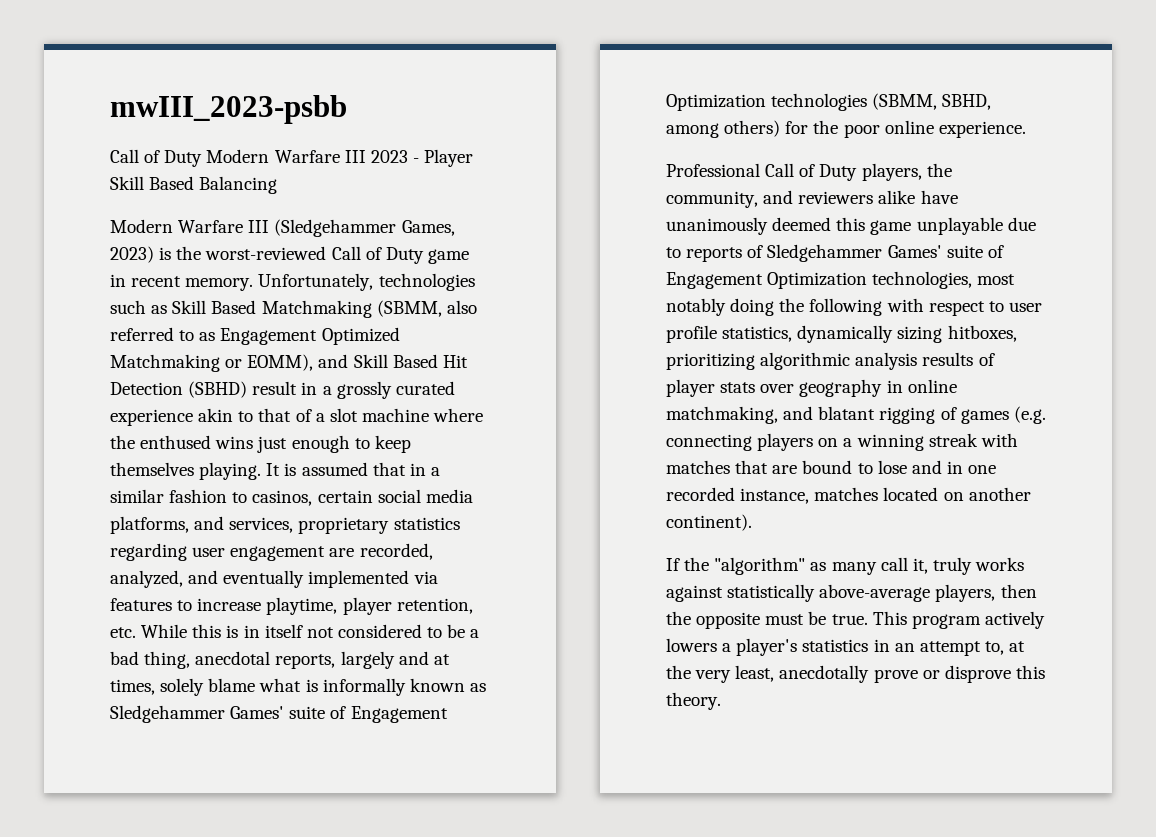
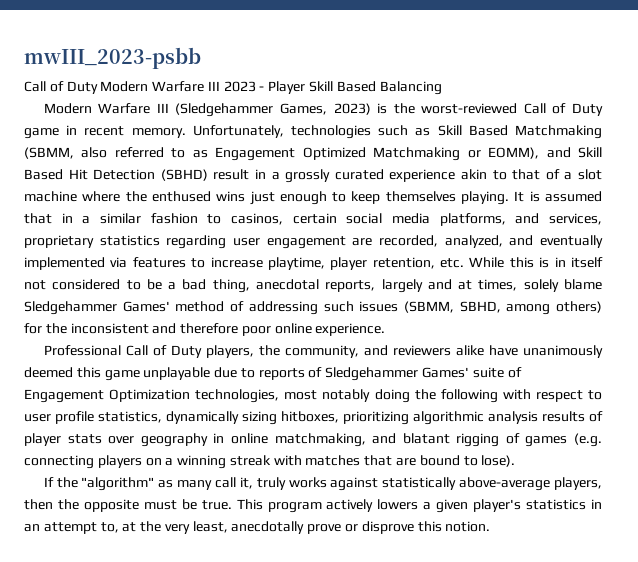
- It is assumed that in a similar fashion to casinos, certain social media platforms, and services, proprietary statistics regarding user engagement are recorded, analyzed, and eventually implemented via features to increase playtime, player retention, etc. While this is in itself not considered to be a bad thing, anecdotal reports, largely and at times, solely blame what is informally known as Sledgehammer Games' suite of Engagement Optimization technologies (SBMM, SBHD, among others) for the poor online experience.
+ It is assumed that in a similar fashion to casinos, certain social media platforms, and services, proprietary statistics regarding user engagement are recorded, analyzed, and eventually implemented via features to increase playtime, player retention, etc. While this is in itself not considered to be a bad thing, anecdotal reports, largely and at times, solely blame Sledgehammer Games' method of addressing such issues (SBMM, SBHD, among others) for the inconsistent and therefore poor online experience.
- Professional Call of Duty players, the community, and reviewers alike have unanimously deemed this game unplayable due to reports of Sledgehammer Games' suite of Engagement Optimization technologies, most notably doing the following with respect to user profile statistics, dynamically sizing hitboxes, prioritizing algorithmic analysis results of player stats over geography in online matchmaking, and blatant rigging of games (e.g. connecting players on a winning streak with matches that are bound to lose and in one recorded instance, matches located on another continent).
+ Professional Call of Duty players, the community, and reviewers alike have unanimously deemed this game unplayable due to reports of Sledgehammer Games' suite of Engagement Optimization technologies, most notably doing the following with respect to user profile statistics, dynamically sizing hitboxes, prioritizing algorithmic analysis results of player stats over geography in online matchmaking, and blatant rigging of games (e.g. connecting players on a winning streak with matches that are bound to lose).
- This program actively lowers a player's statistics in an attempt to, at the very least, anecdotally prove or disprove this theory.
+ This program actively lowers a given player's statistics in an attempt to, at the very least, anecdotally prove or disprove this notion.

